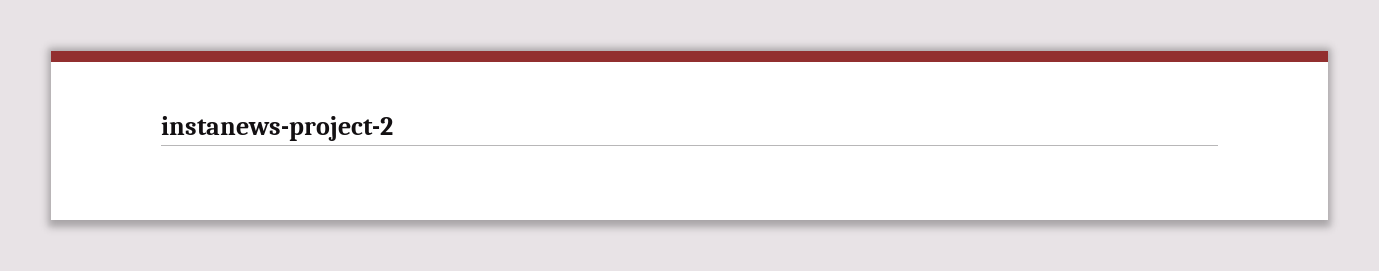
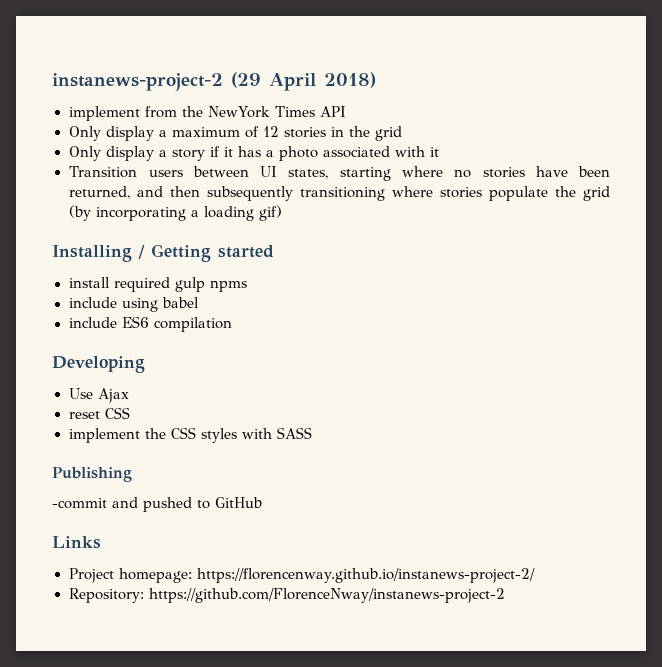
- instanews-project-2
+ instanews-project-2 (29 April 2018)
+ implement from the NewYork Times API
+ Only display a maximum of 12 stories in the grid
+ Only display a story if it has a photo associated with it
+ Transition users between UI states, starting where no stories have been returned, and then subsequently transitioning where stories populate the grid (by incorporating a loading gif)
+ Installing / Getting started
+ install required gulp npms
+ include using babel
+ include ES6 compilation
+ Developing
+ Use Ajax
+ reset CSS
+ implement the CSS styles with SASS
+ Publishing
+ -commit and pushed to GitHub
+ Links
+ Project homepage: https://florencenway.github.io/instanews-project-2/
+ Repository: https://github.com/FlorenceNway/instanews-project-2

